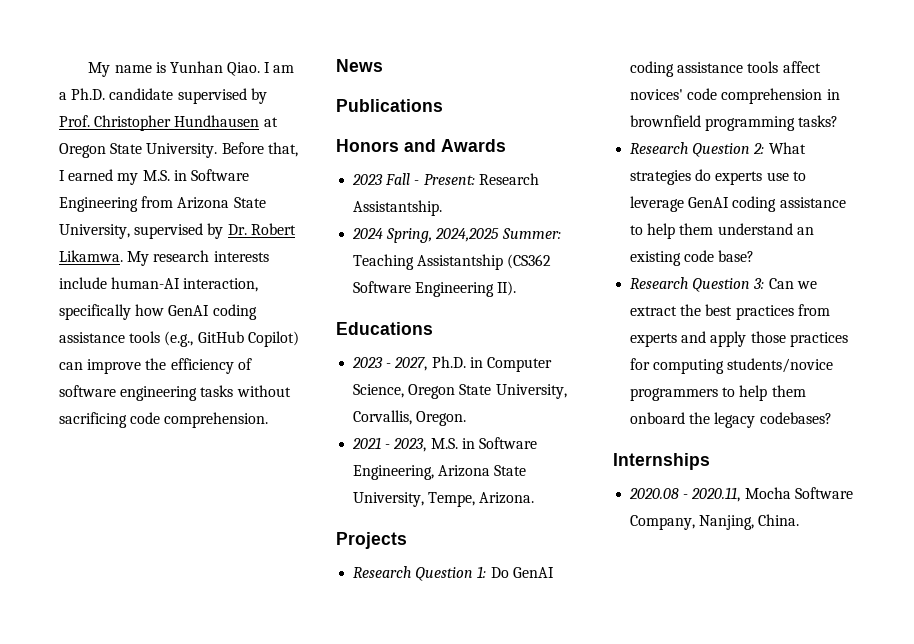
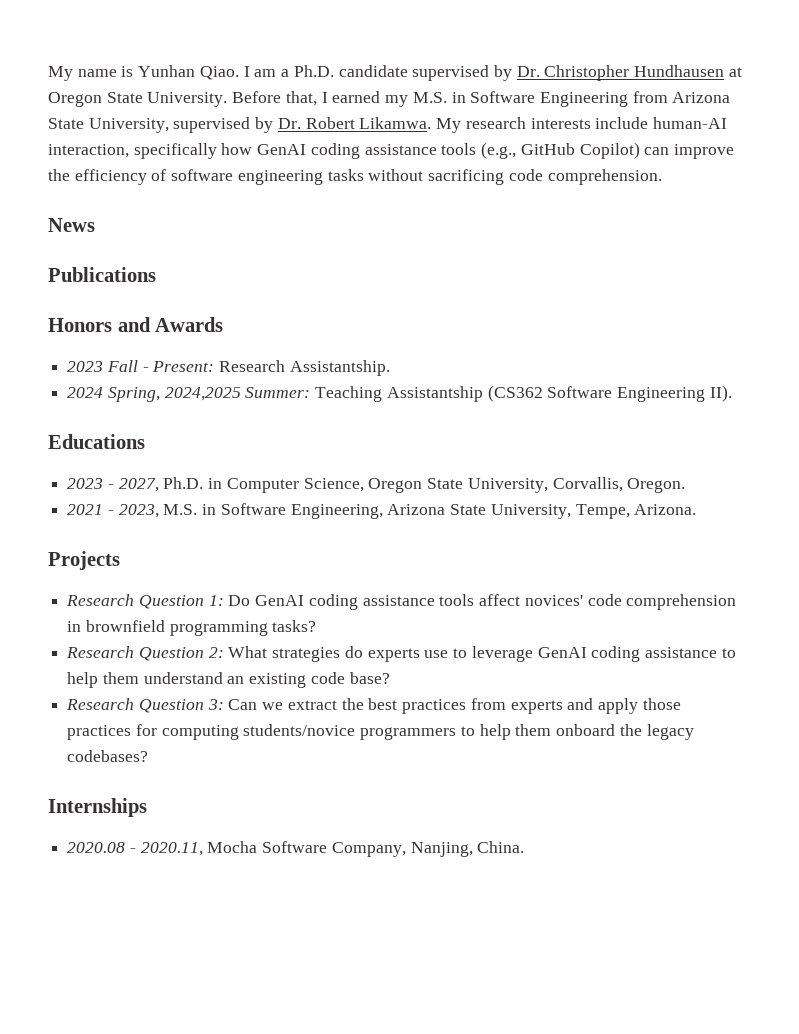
- I am a Ph.D. candidate supervised by Prof. Christopher Hundhausen at Oregon State University.
+ I am a Ph.D. candidate supervised by Dr. Christopher Hundhausen at Oregon State University.

